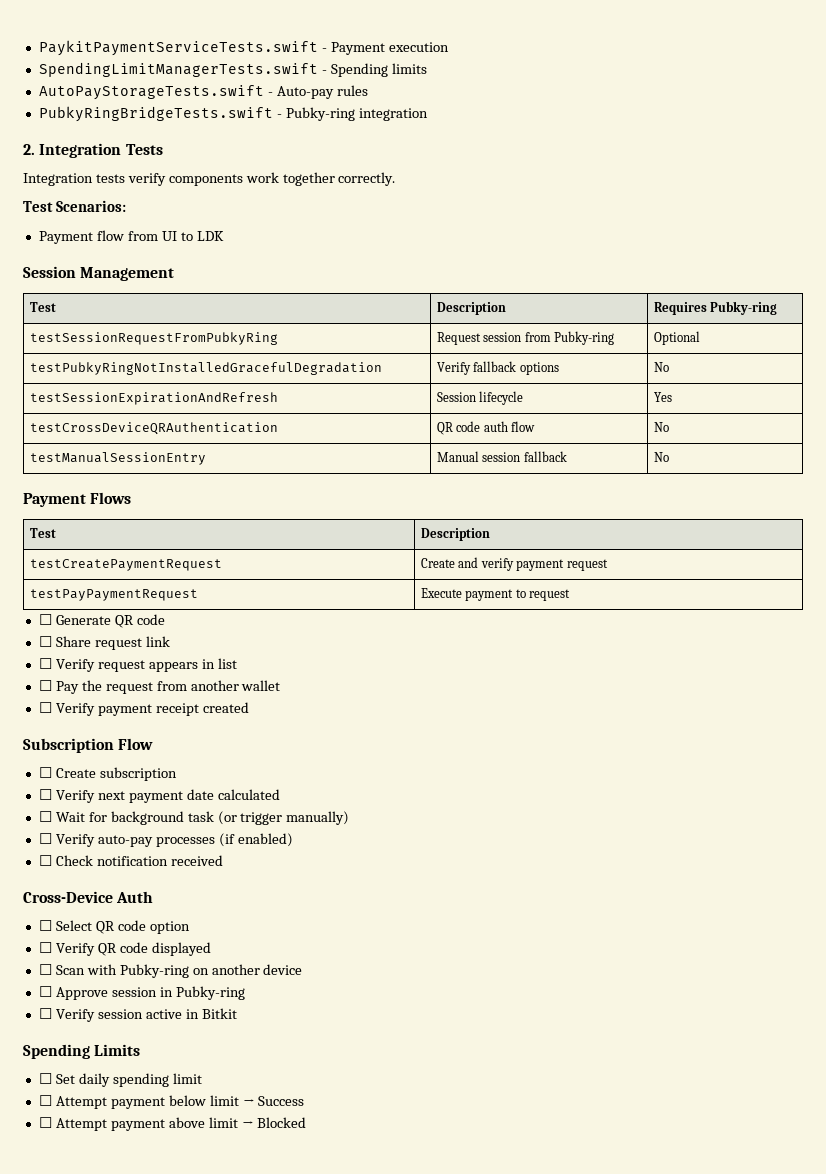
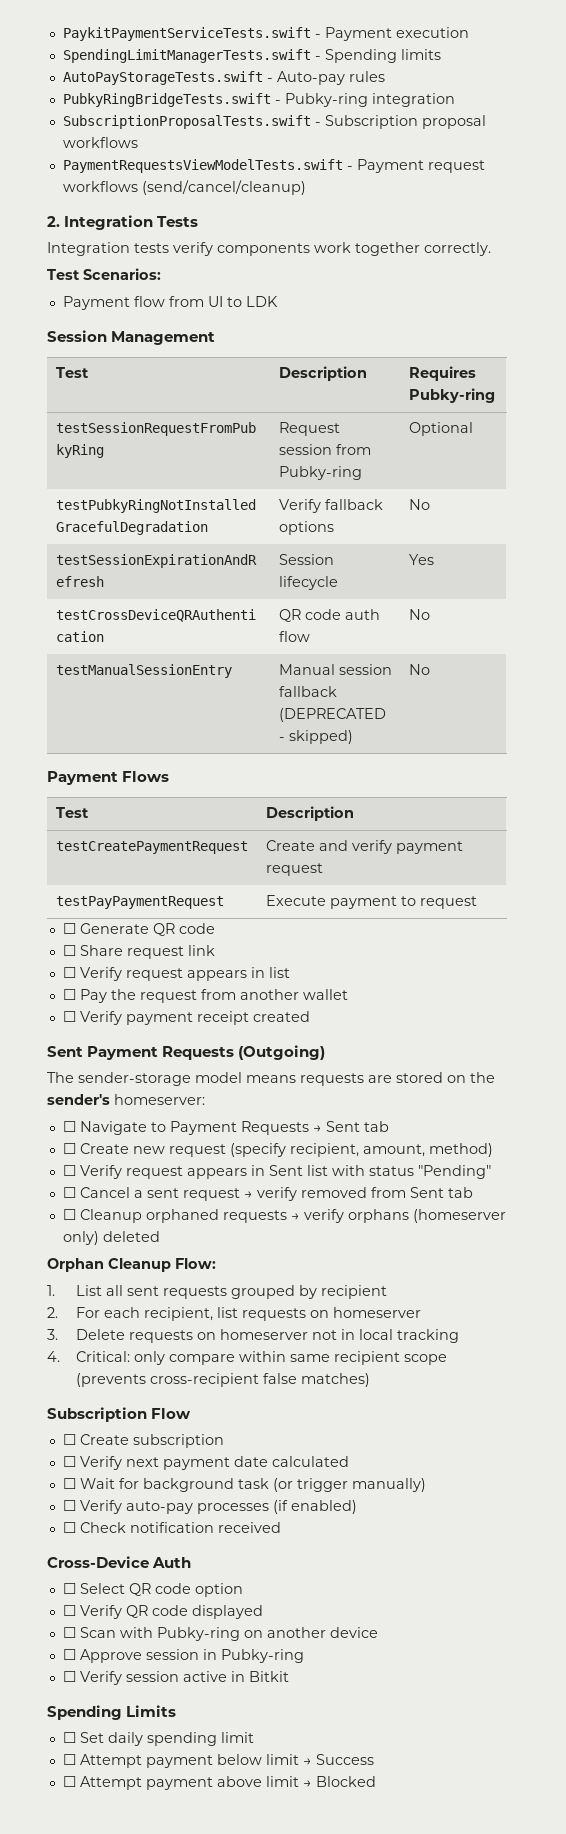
+ SubscriptionProposalTests.swift - Subscription proposal workflows
+ PaymentRequestsViewModelTests.swift - Payment request workflows (send/cancel/cleanup)
- testManualSessionEntry | Manual session fallback | No
+ testManualSessionEntry | Manual session fallback (DEPRECATED - skipped) | No
+ Sent Payment Requests (Outgoing)
+ The sender-storage model means requests are stored on the sender's homeserver:
+ ☐ Navigate to Payment Requests → Sent tab
+ ☐ Create new request (specify recipient, amount, method)
+ ☐ Verify request appears in Sent list with status "Pending"
+ ☐ Cancel a sent request → verify removed from Sent tab
+ ☐ Cleanup orphaned requests → verify orphans (homeserver only) deleted
+ Orphan Cleanup Flow:
+ 1. List all sent requests grouped by recipient
+ 2. For each recipient, list requests on homeserver
+ 3. Delete requests on homeserver not in local tracking
+ 4. Critical: only compare within same recipient scope (prevents cross-recipient false matches)

